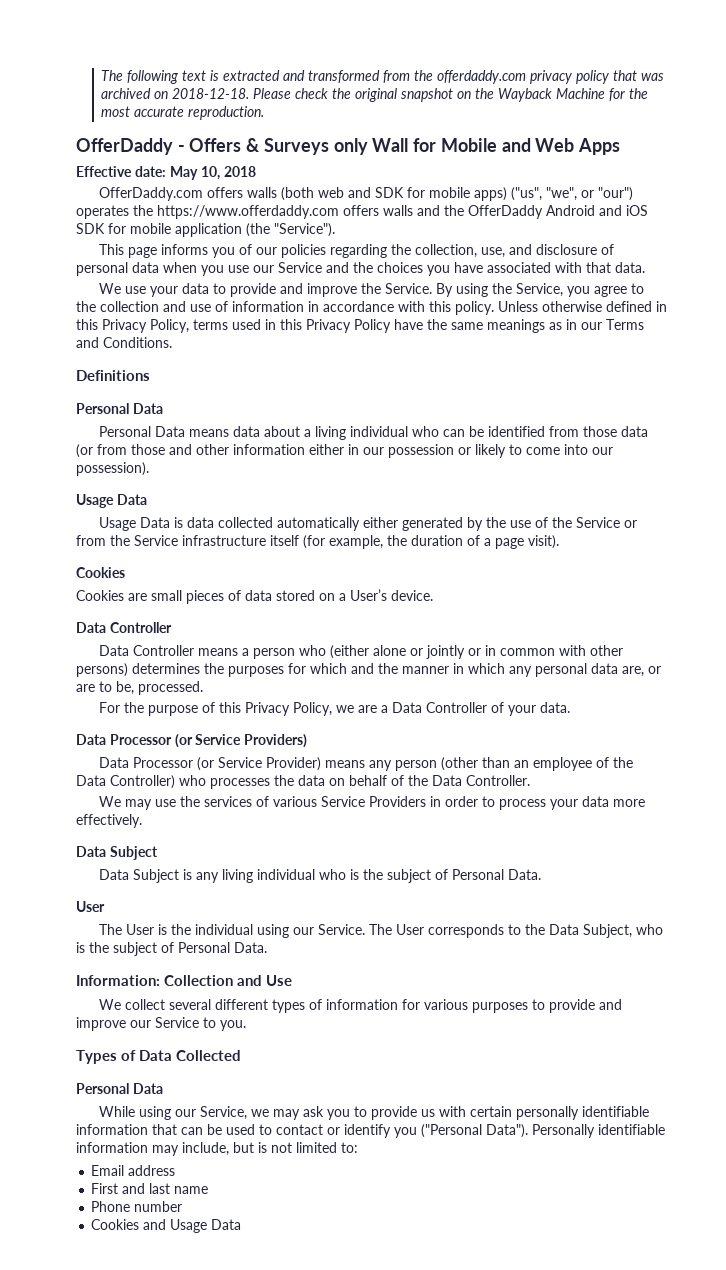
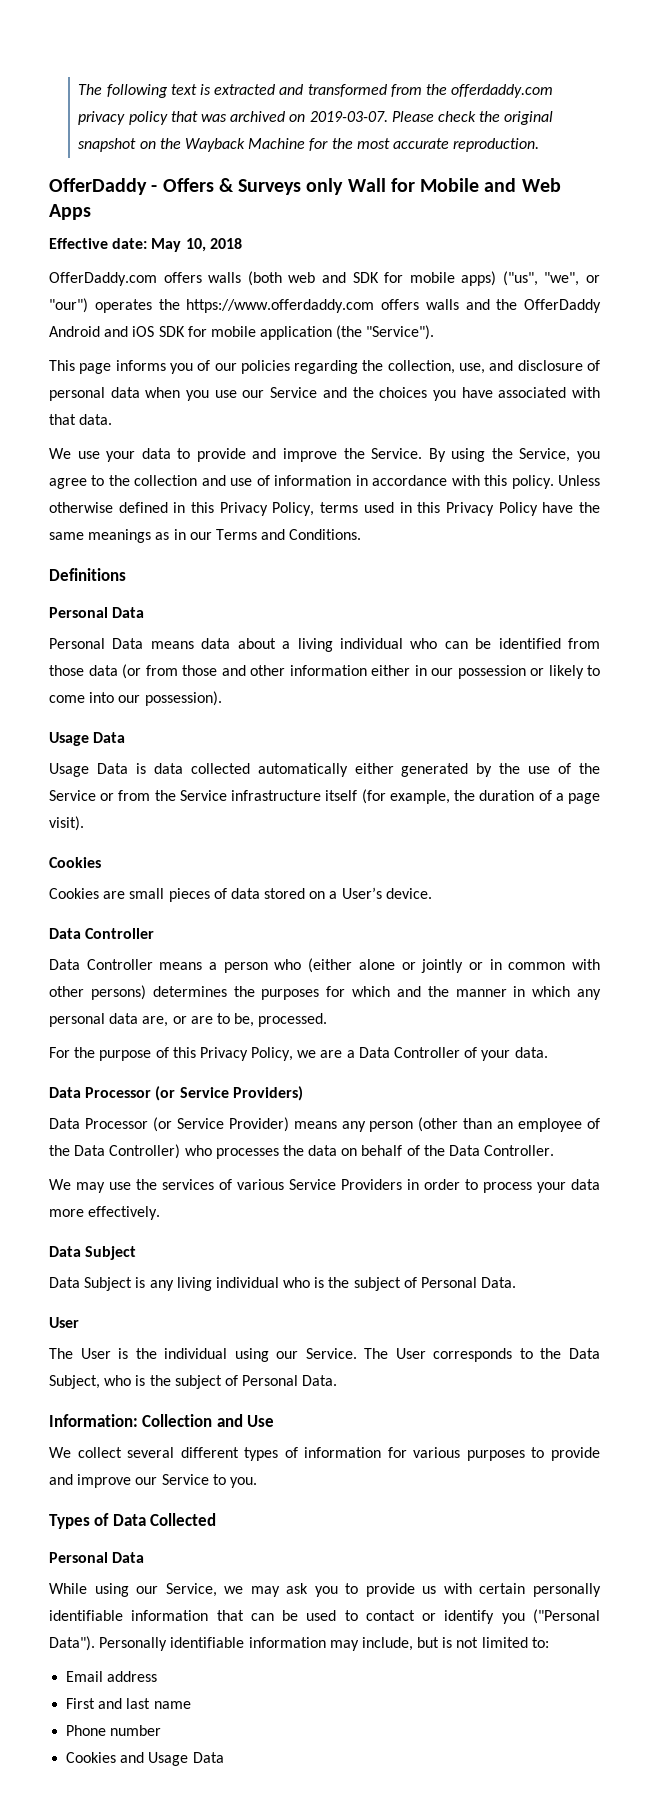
- The following text is extracted and transformed from the offerdaddy.com privacy policy that was archived on 2018-12-18.
+ The following text is extracted and transformed from the offerdaddy.com privacy policy that was archived on 2019-03-07.

